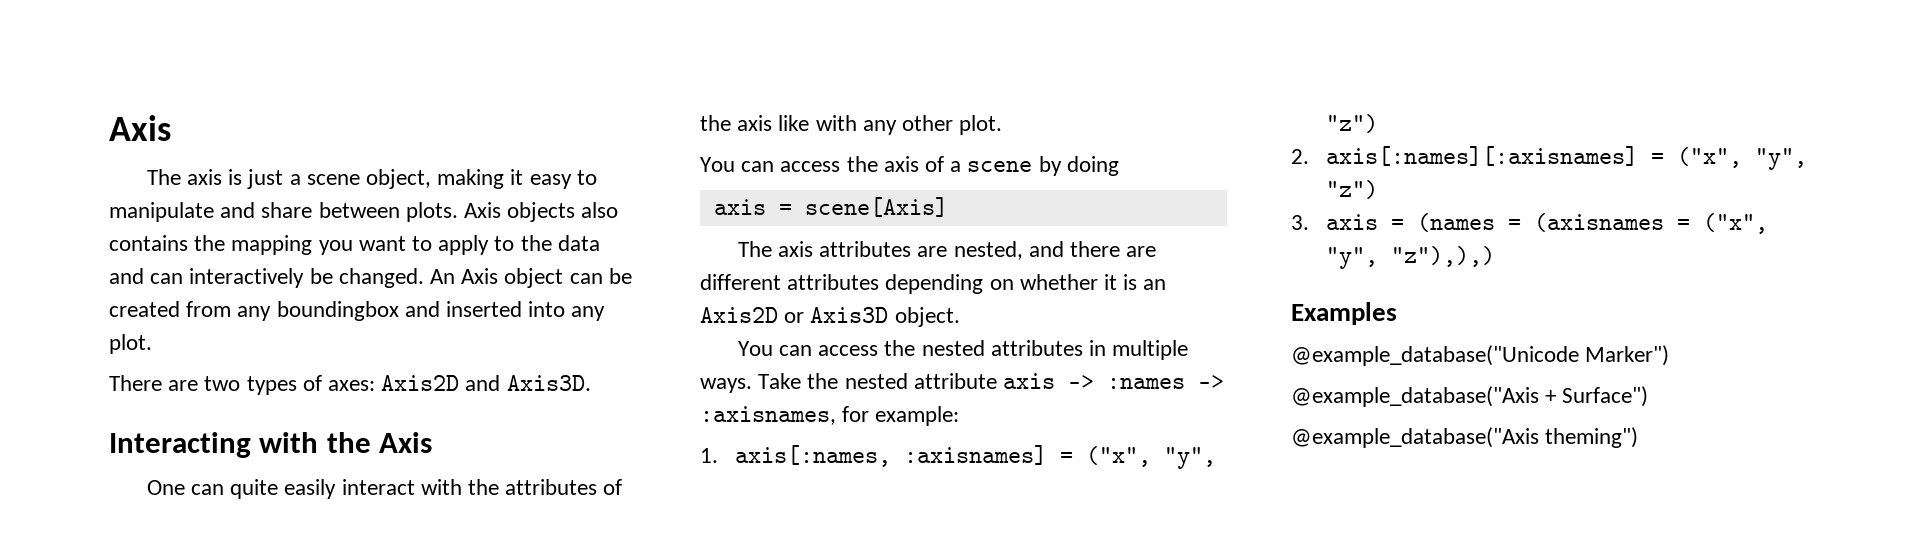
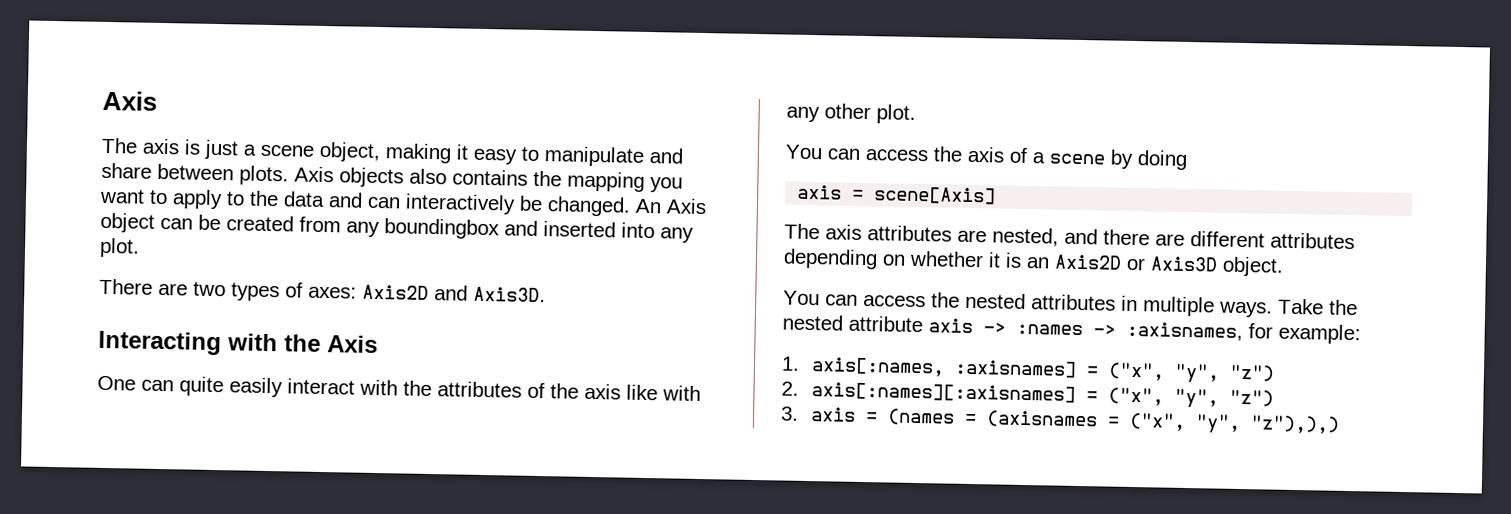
- Examples
- @example_database("Unicode Marker")
- @example_database("Axis + Surface")
- @example_database("Axis theming")

